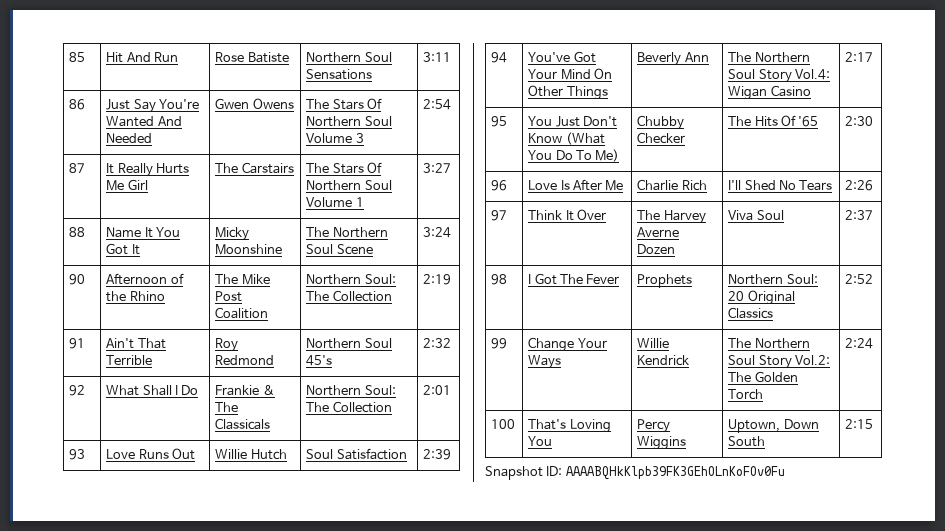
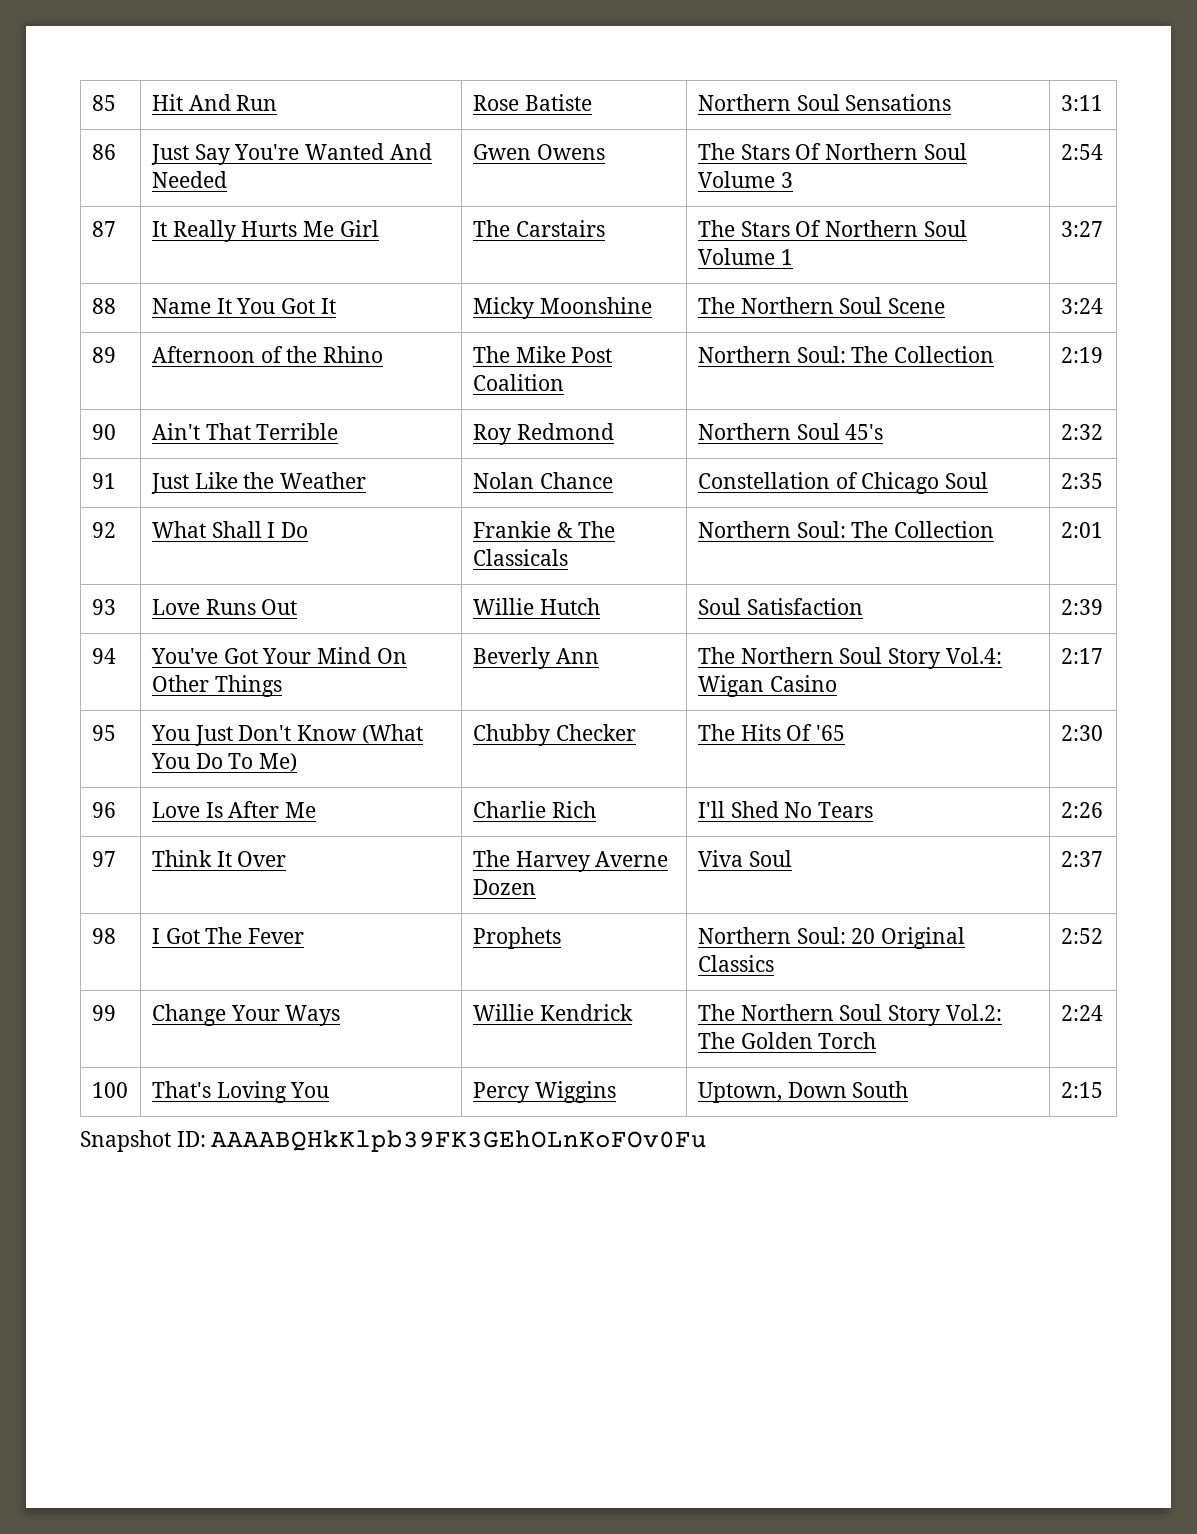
- 90 | Afternoon of the Rhino | The Mike Post Coalition | Northern Soul: The Collection | 2:19
+ 89 | Afternoon of the Rhino | The Mike Post Coalition | Northern Soul: The Collection | 2:19
- 91 | Ain't That Terrible | Roy Redmond | Northern Soul 45's | 2:32
+ 90 | Ain't That Terrible | Roy Redmond | Northern Soul 45's | 2:32
+ 91 | Just Like the Weather | Nolan Chance | Constellation of Chicago Soul | 2:35

